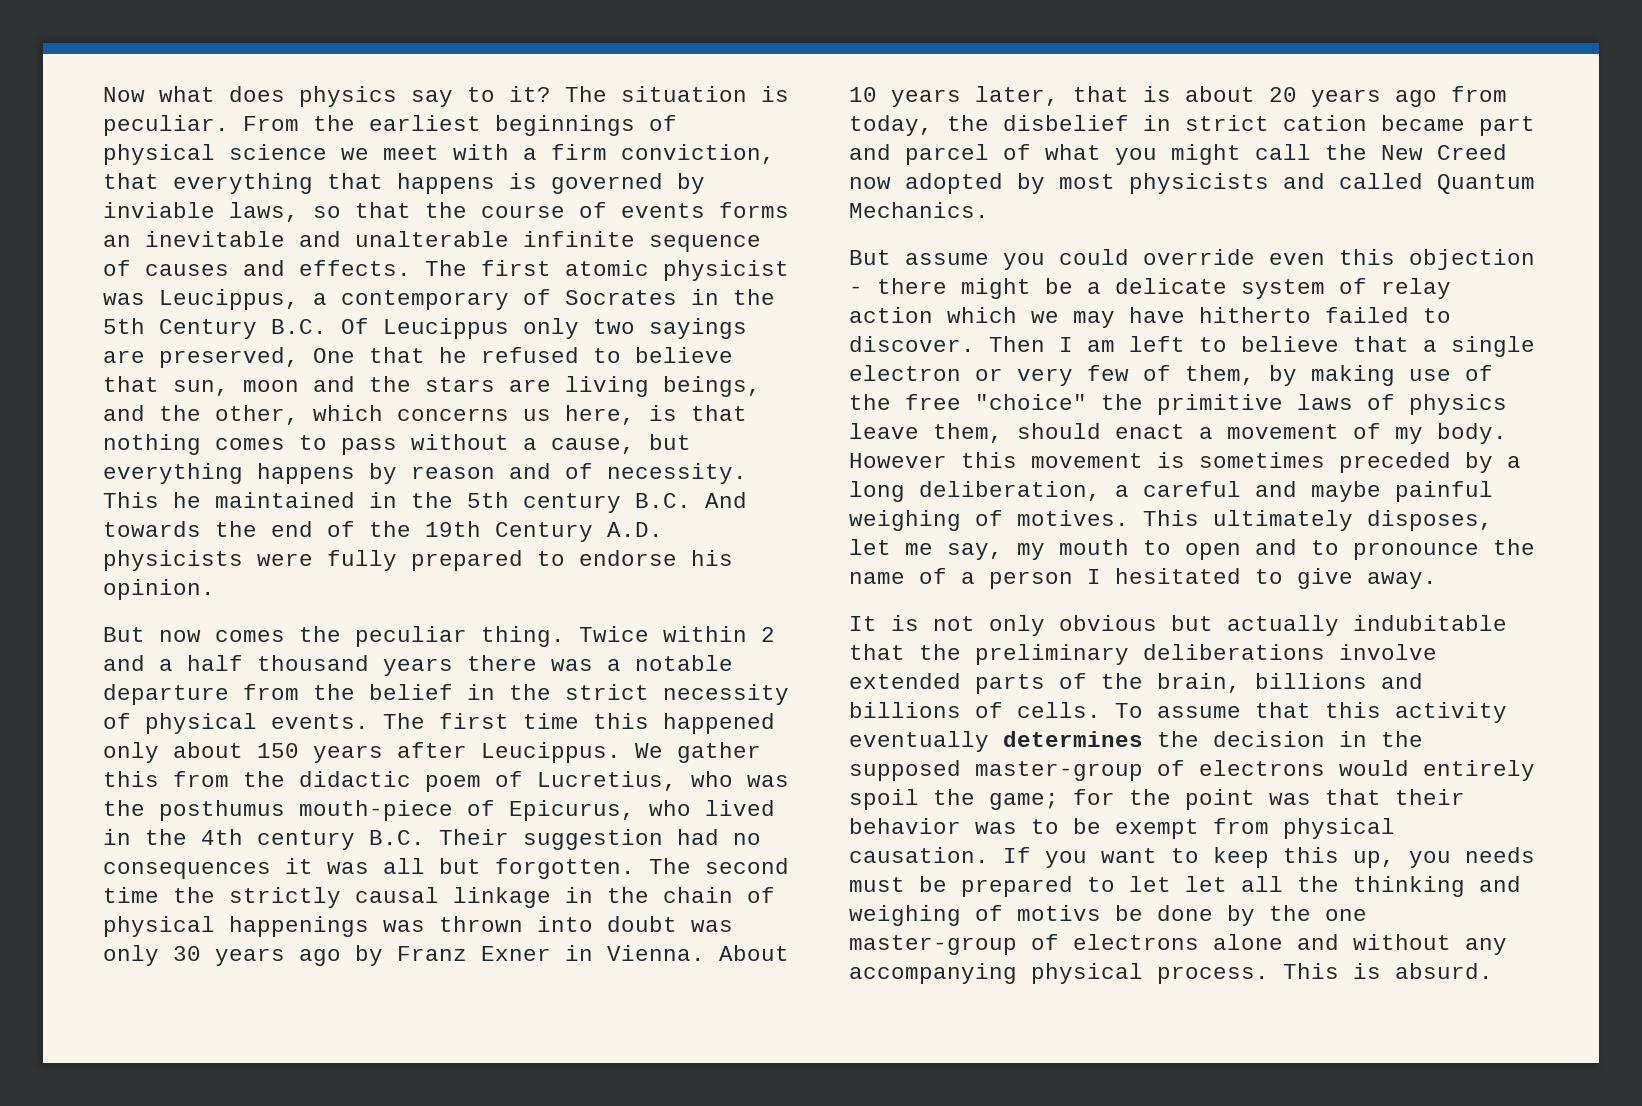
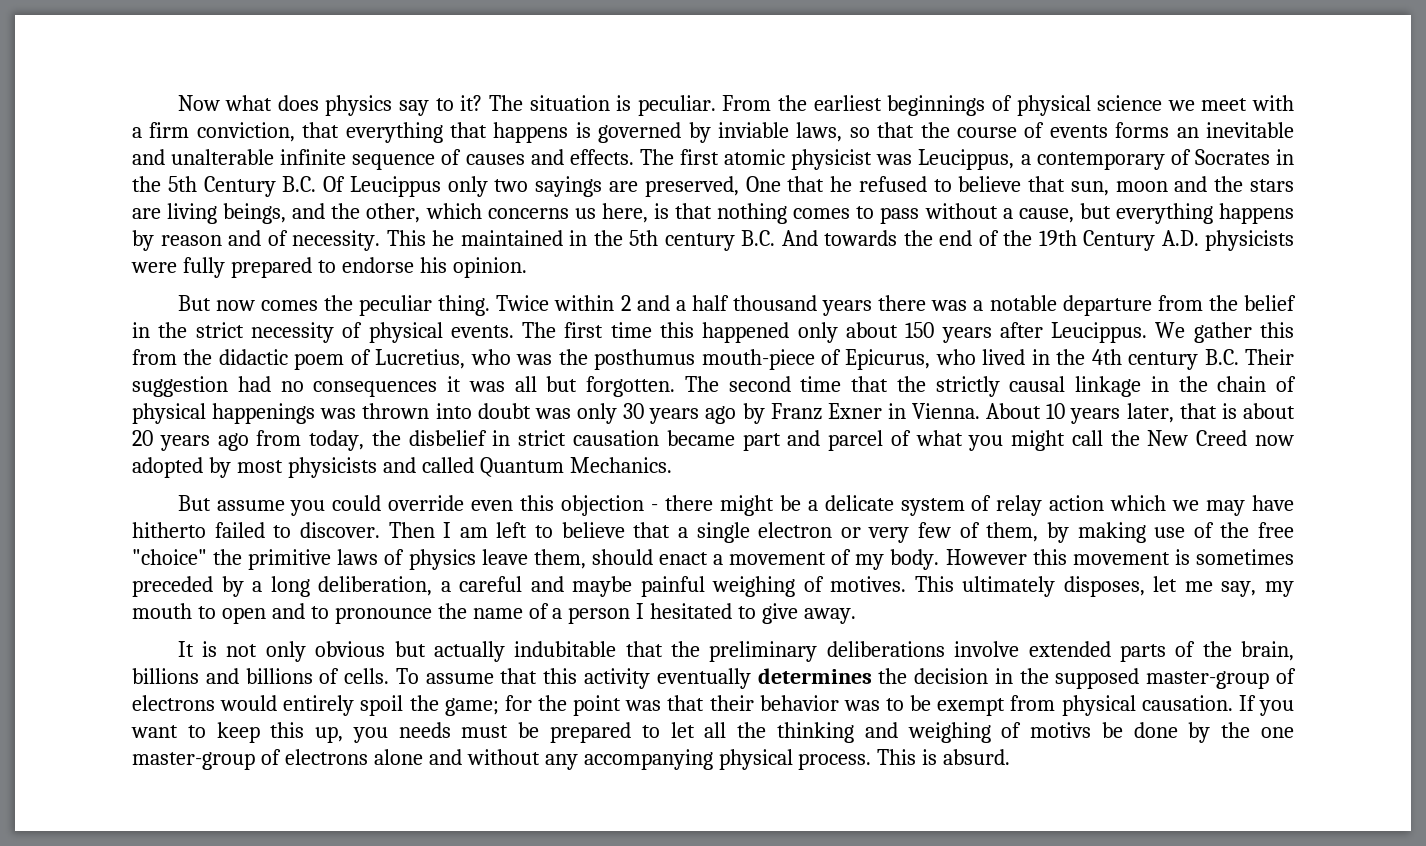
- The second time the strictly causal linkage in the chain of physical happenings was thrown into doubt was only 30 years ago by Franz Exner in Vienna.
+ The second time that the strictly causal linkage in the chain of physical happenings was thrown into doubt was only 30 years ago by Franz Exner in Vienna.
- About 10 years later, that is about 20 years ago from today, the disbelief in strict cation became part and parcel of what you might call the New Creed now adopted by most physicists and called Quantum Mechanics.
+ About 10 years later, that is about 20 years ago from today, the disbelief in strict causation became part and parcel of what you might call the New Creed now adopted by most physicists and called Quantum Mechanics.
- If you want to keep this up, you needs must be prepared to let let all the thinking and weighing of motivs be done by the one master-group of electrons alone and without any accompanying physical process.
+ If you want to keep this up, you needs must be prepared to let all the thinking and weighing of motivs be done by the one master-group of electrons alone and without any accompanying physical process.

